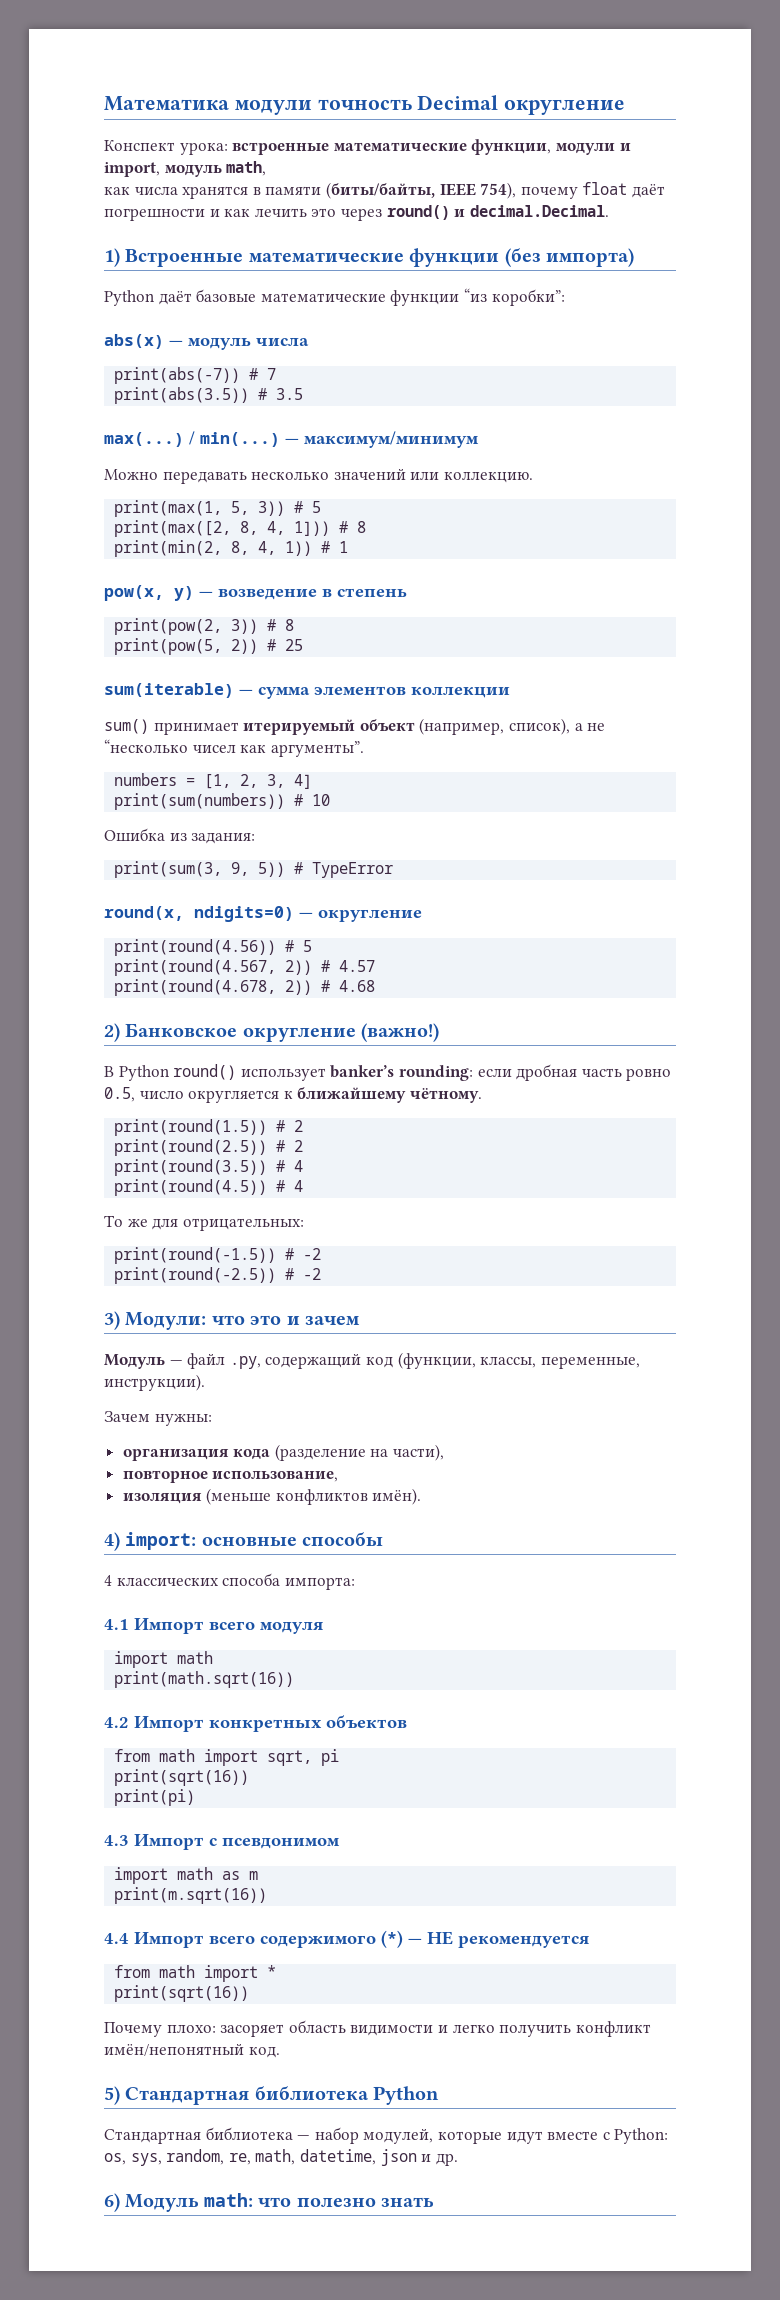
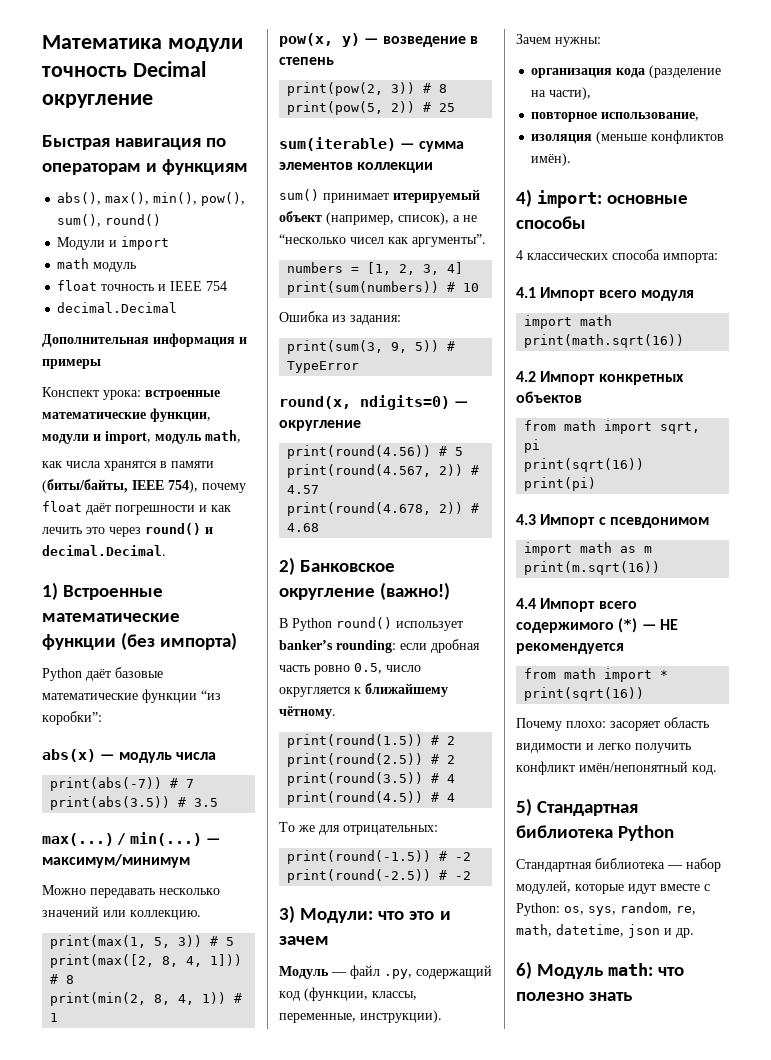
+ Быстрая навигация по операторам и функциям
+ abs(), max(), min(), pow(), sum(), round()
+ Модули и import
+ math модуль
+ float точность и IEEE 754
+ decimal.Decimal
+ Дополнительная информация и примеры

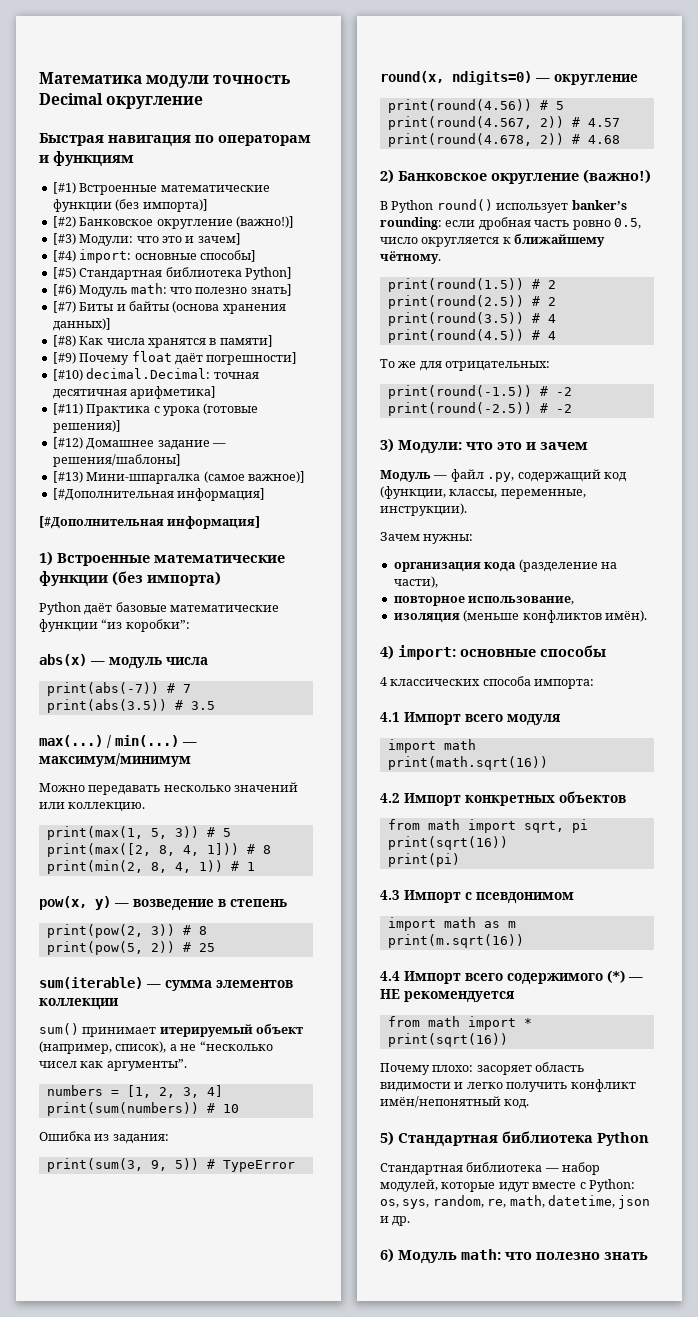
- abs(), max(), min(), pow(), sum(), round()
- Модули и import
- math модуль
- float точность и IEEE 754
- decimal.Decimal
- Дополнительная информация и примеры
- Конспект урока: встроенные математические функции, модули и import, модуль math,
- как числа хранятся в памяти (биты/байты, IEEE 754), почему float даёт погрешности и как лечить это через round() и decimal.Decimal.
+ [#1) Встроенные математические функции (без импорта)]
+ [#2) Банковское округление (важно!)]
+ [#3) Модули: что это и зачем]
+ [#4) import: основные способы]
+ [#5) Стандартная библиотека Python]
+ [#6) Модуль math: что полезно знать]
+ [#7) Биты и байты (основа хранения данных)]
+ [#8) Как числа хранятся в памяти]
+ [#9) Почему float даёт погрешности]
+ [#10) decimal.Decimal: точная десятичная арифметика]
+ [#11) Практика с урока (готовые решения)]
+ [#12) Домашнее задание — решения/шаблоны]
+ [#13) Мини-шпаргалка (самое важное)]
+ [#Дополнительная информация]
+ [#Дополнительная информация]

